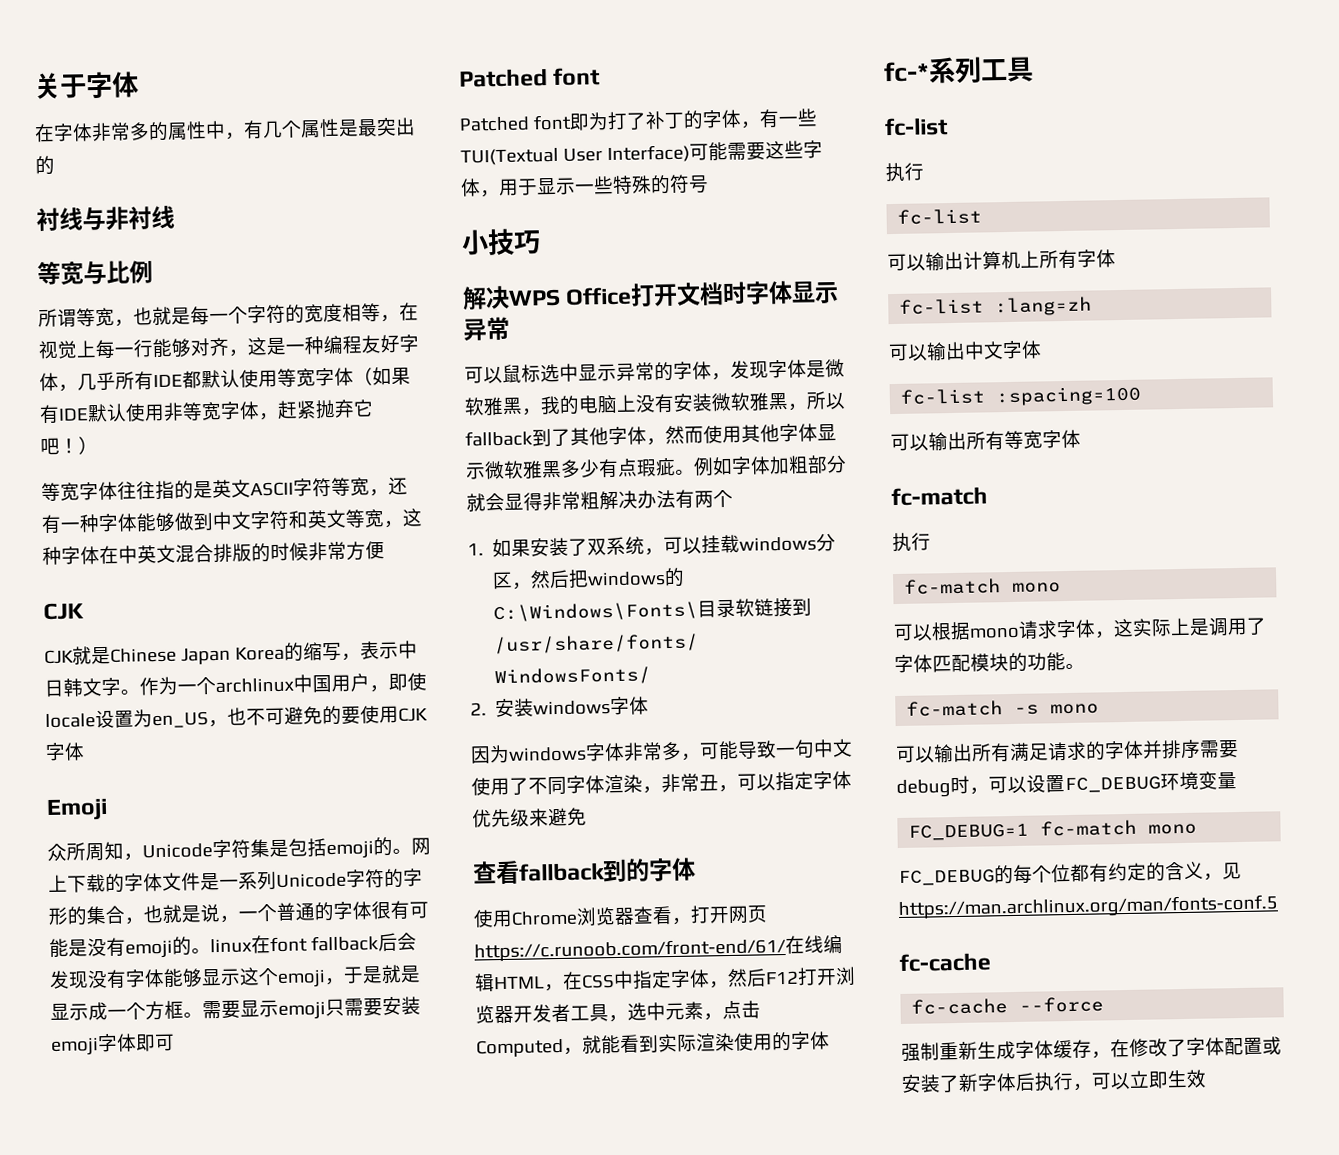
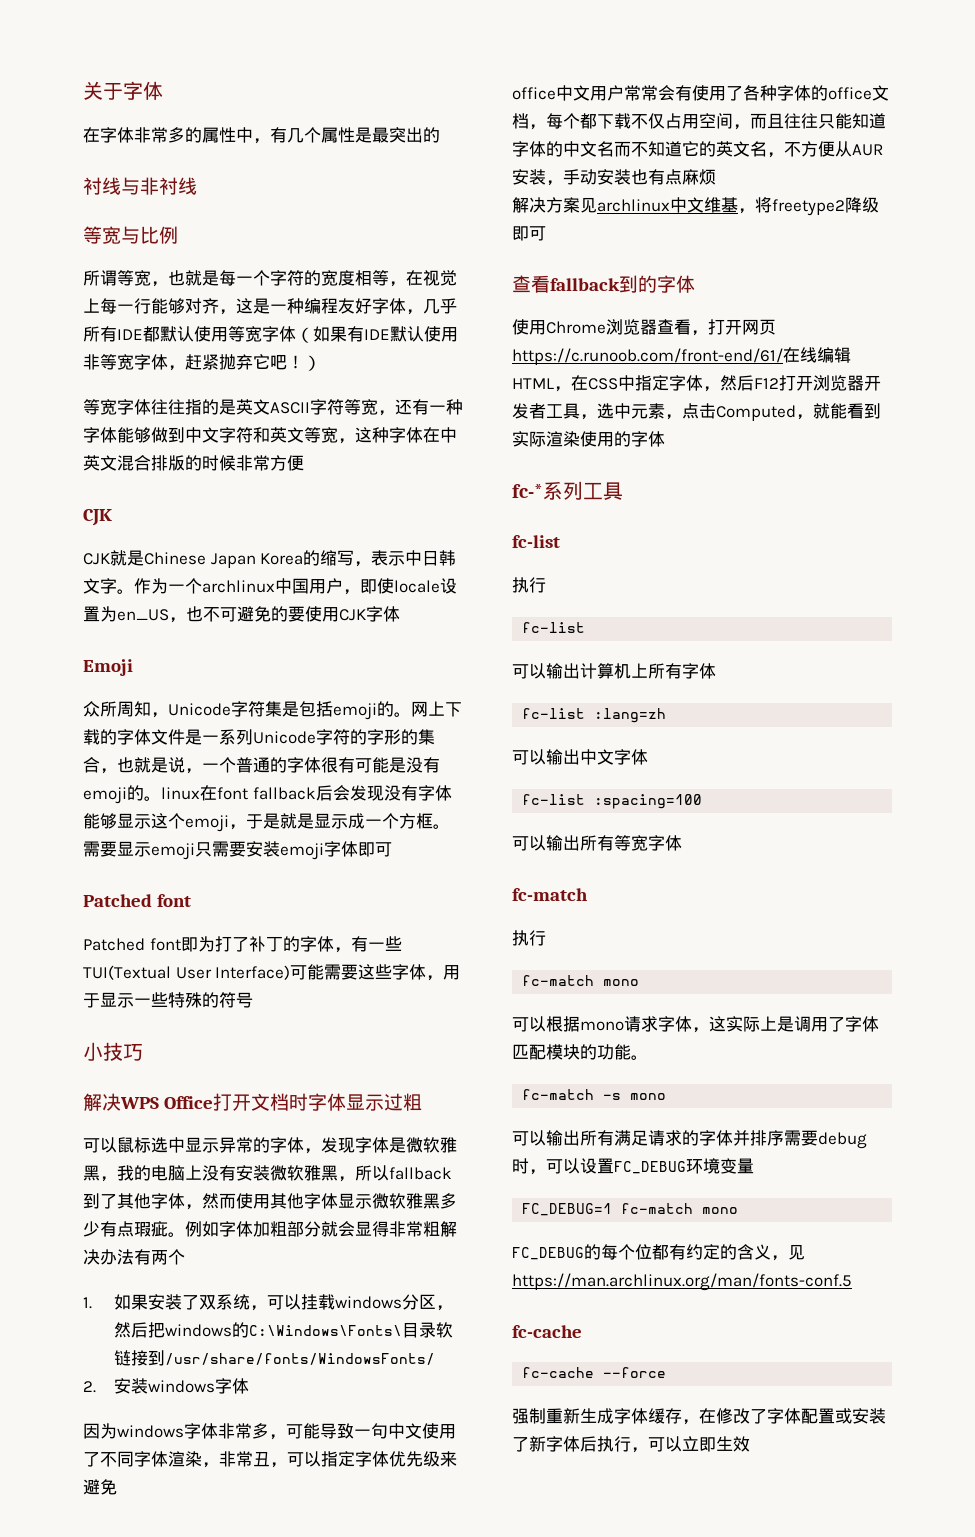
- 解决WPS Office打开文档时字体显示异常
+ 解决WPS Office打开文档时字体显示过粗
+ office中文用户常常会有使用了各种字体的office文档，每个都下载不仅占用空间，而且往往只能知道字体的中文名而不知道它的英文名，不方便从AUR安装，手动安装也有点麻烦
+ 解决方案见archlinux中文维基，将freetype2降级即可

